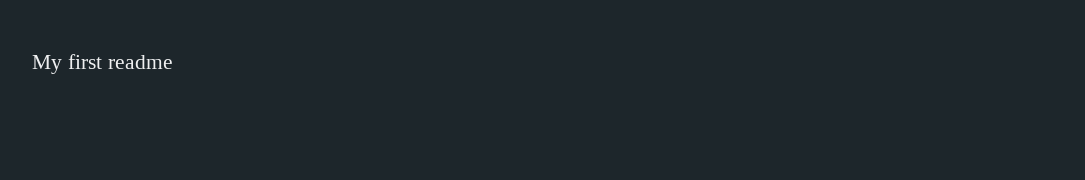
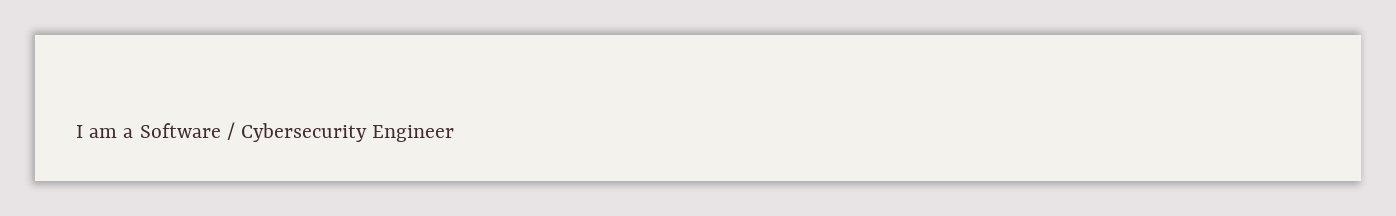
- My first readme
+ I am a Software / Cybersecurity Engineer

